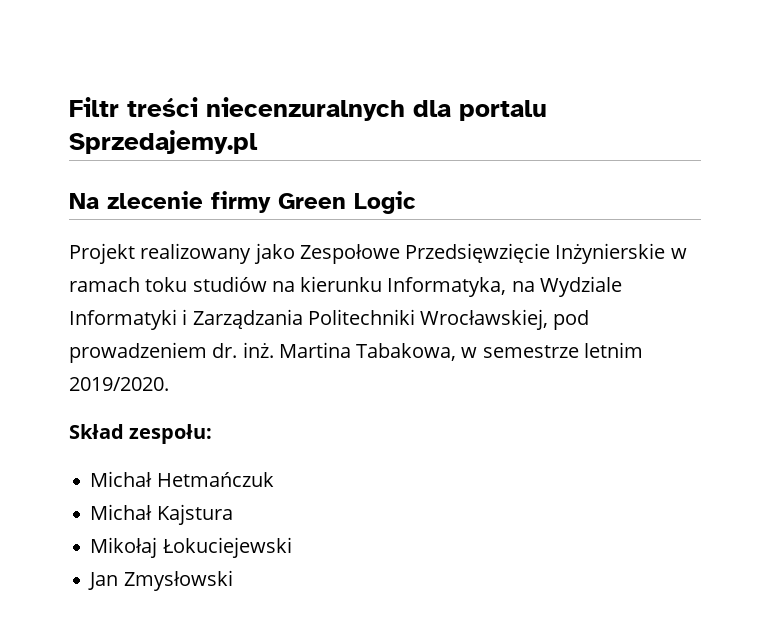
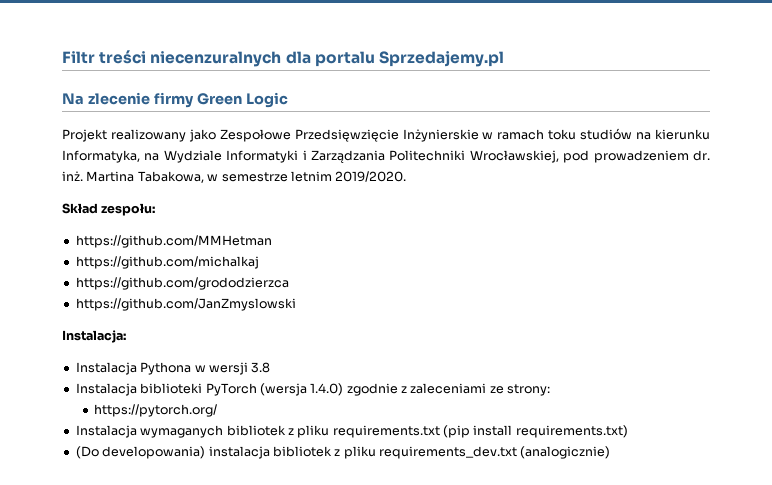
- Michał Hetmańczuk
- Michał Kajstura
- Mikołaj Łokuciejewski
- Jan Zmysłowski
+ https://github.com/MMHetman
+ https://github.com/michalkaj
+ https://github.com/grododzierzca
+ https://github.com/JanZmyslowski
+ Instalacja:
+ Instalacja Pythona w wersji 3.8
+ Instalacja biblioteki PyTorch (wersja 1.4.0) zgodnie z zaleceniami ze strony:
+ https://pytorch.org/
+ Instalacja wymaganych bibliotek z pliku requirements.txt (pip install requirements.txt)
+ (Do developowania) instalacja bibliotek z pliku requirements_dev.txt (analogicznie)

